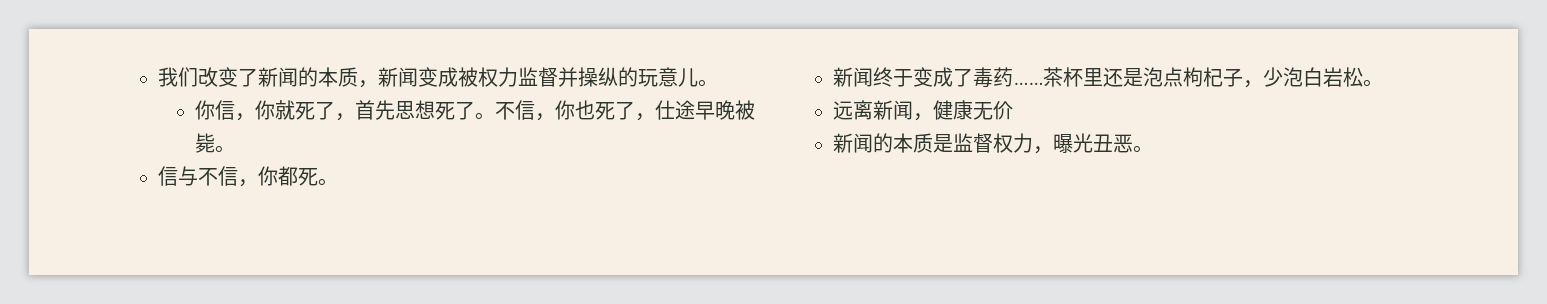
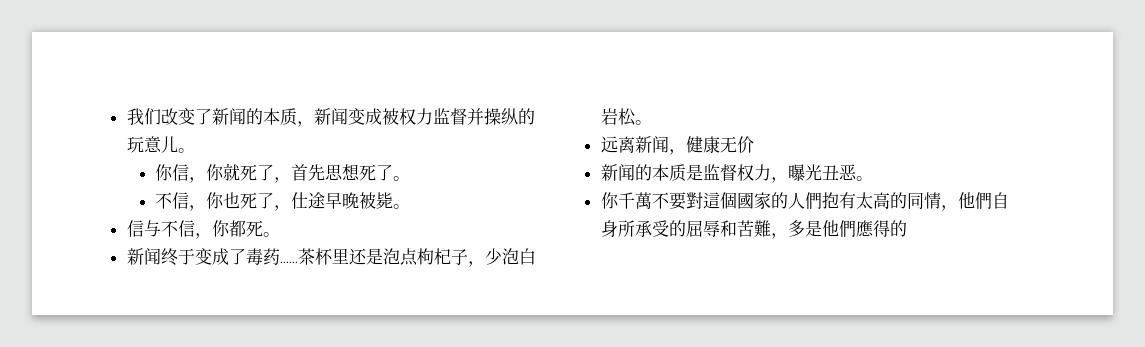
- 你信，你就死了，首先思想死了。不信，你也死了，仕途早晚被毙。
+ 你信，你就死了，首先思想死了。
+ 不信，你也死了，仕途早晚被毙。
+ 你千萬不要對這個國家的人們抱有太高的同情，他們自身所承受的屈辱和苦難，多是他們應得的

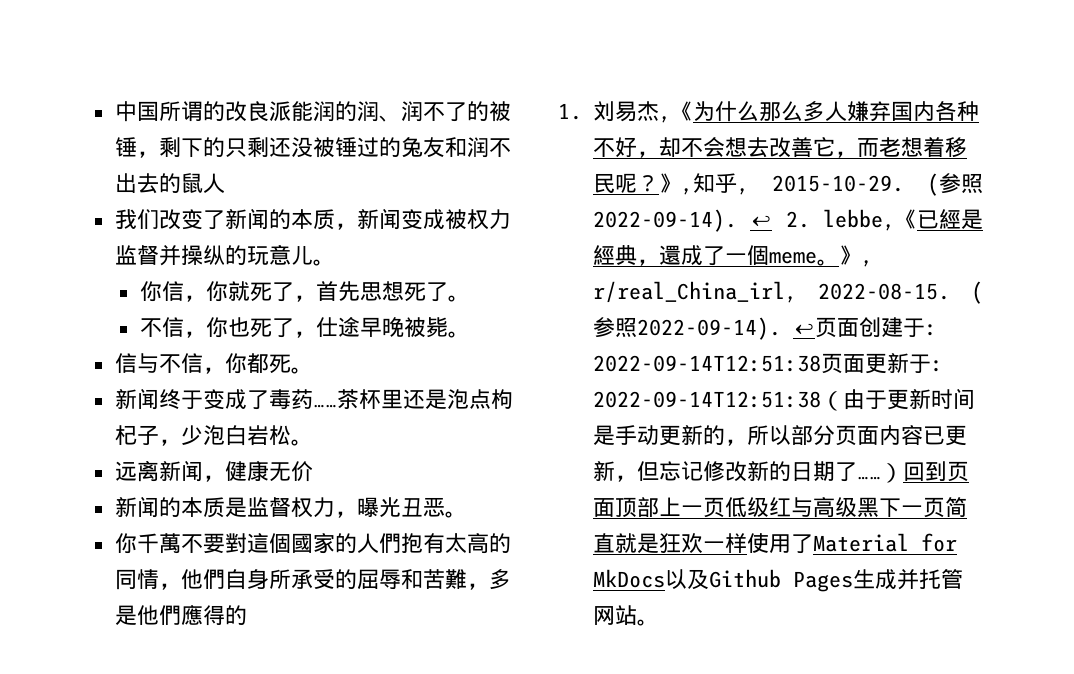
+ 中国所谓的改良派能润的润、润不了的被锤，剩下的只剩还没被锤过的兔友和润不出去的鼠人
+ 1.刘易杰,《为什么那么多人嫌弃国内各种不好，却不会想去改善它，而老想着移民呢？》,知乎, 2015-10-29. (参照2022-09-14). ↩ 2. lebbe,《已經是經典，還成了一個meme。》, r/real_China_irl, 2022-08-15. (参照2022-09-14). ↩页面创建于: 2022-09-14T12:51:38页面更新于: 2022-09-14T12:51:38（由于更新时间是手动更新的，所以部分页面内容已更新，但忘记修改新的日期了……）回到页面顶部上一页低级红与高级黑下一页简直就是狂欢一样使用了Material for MkDocs以及Github Pages生成并托管网站。

